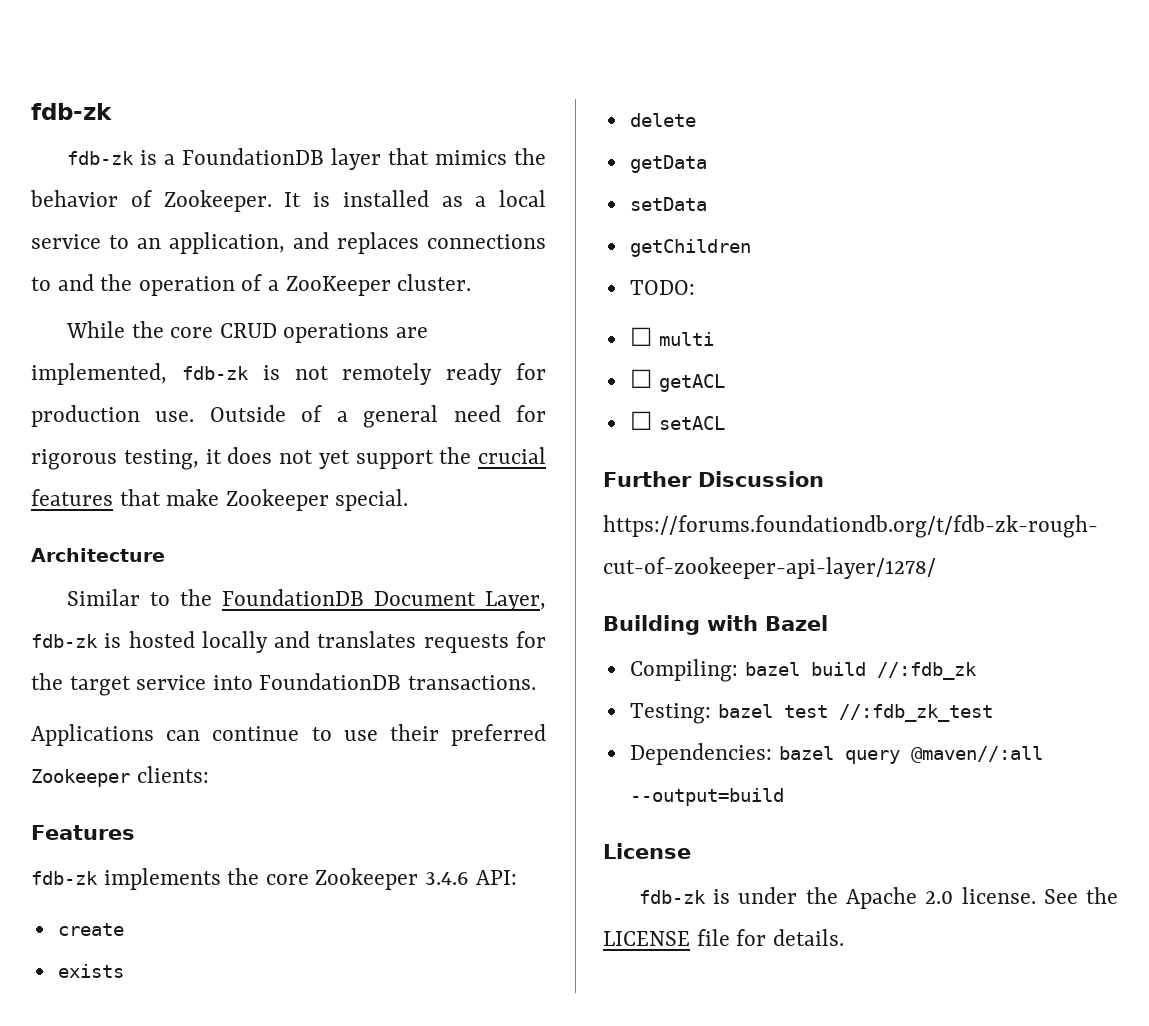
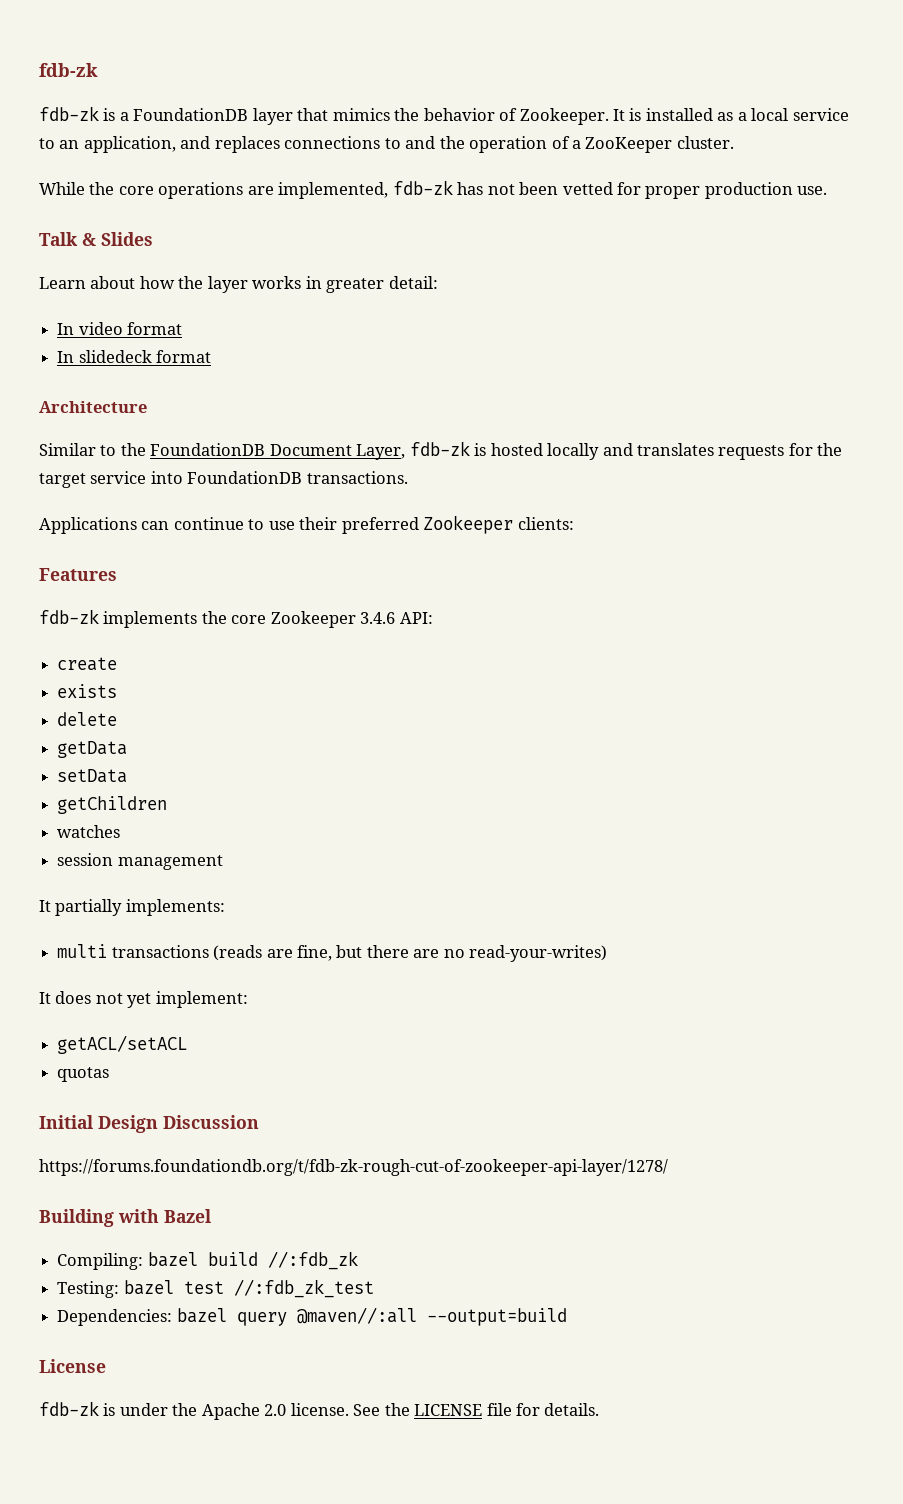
- While the core CRUD operations are implemented, fdb-zk is not remotely ready for production use. Outside of a general need for rigorous testing, it does not yet support the crucial features that make Zookeeper special.
+ While the core operations are implemented, fdb-zk has not been vetted for proper production use.
+ Talk & Slides
+ Learn about how the layer works in greater detail:
+ In video format
+ In slidedeck format
- TODO:
- ☐ multi
- ☐ getACL
- ☐ setACL
- Further Discussion
+ watches
+ session management
+ It partially implements:
+ multi transactions (reads are fine, but there are no read-your-writes)
+ It does not yet implement:
+ getACL/setACL
+ quotas
+ Initial Design Discussion

